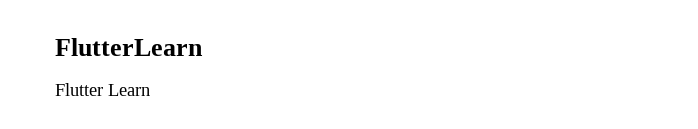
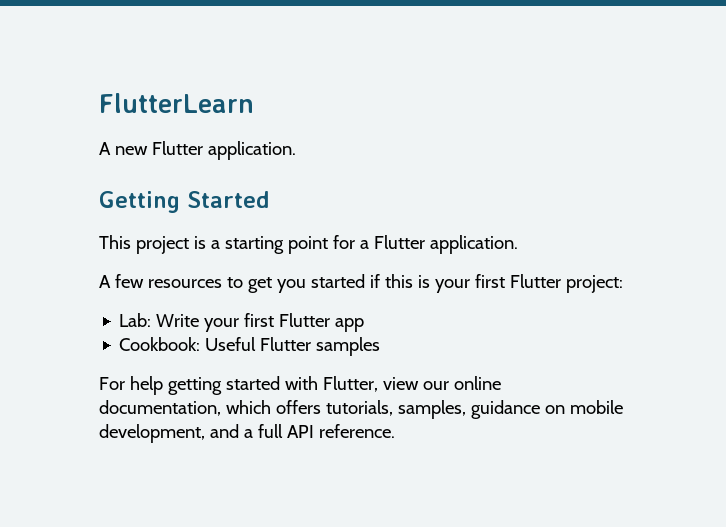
- Flutter Learn
+ A new Flutter application.
+ Getting Started
+ This project is a starting point for a Flutter application.
+ A few resources to get you started if this is your first Flutter project:
+ Lab: Write your first Flutter app
+ Cookbook: Useful Flutter samples
+ For help getting started with Flutter, view our online documentation, which offers tutorials, samples, guidance on mobile development, and a full API reference.

